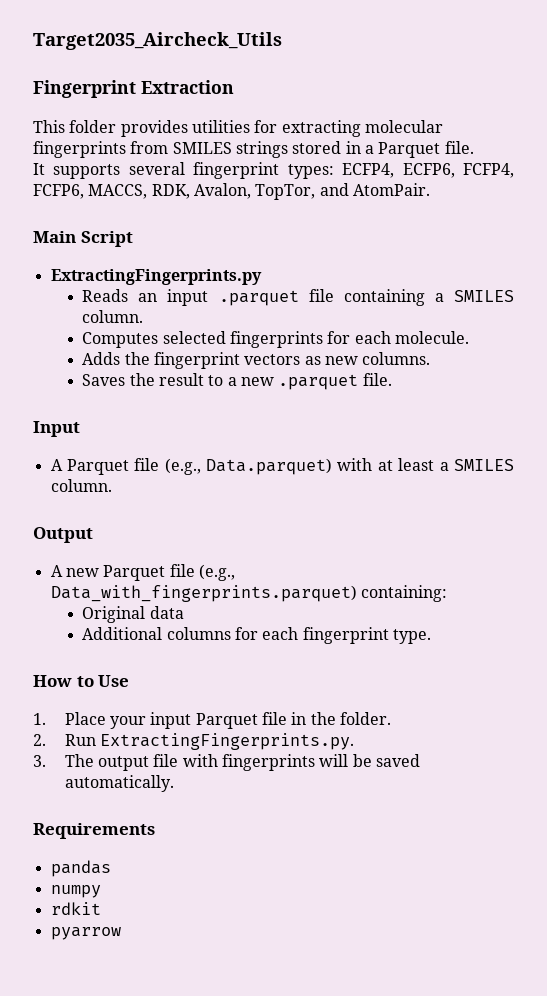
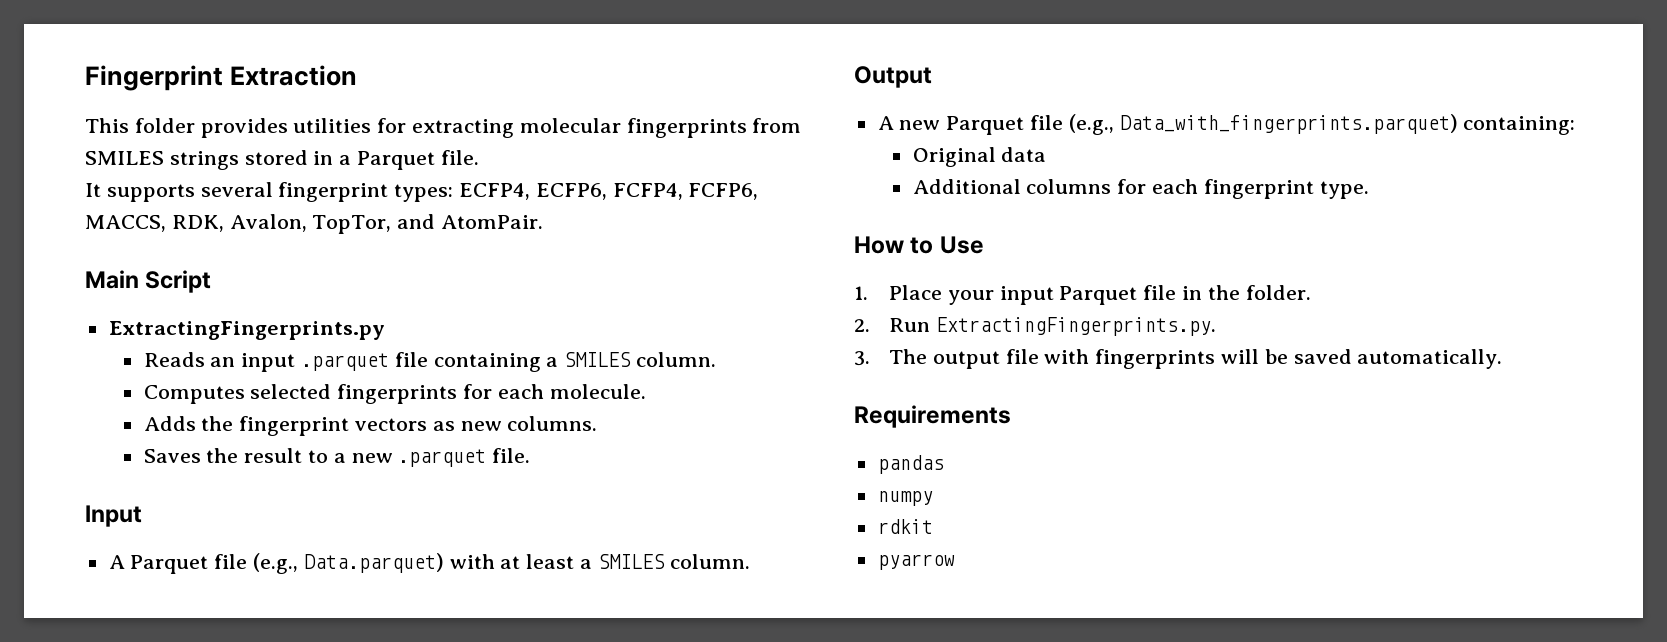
- Target2035_Aircheck_Utils

